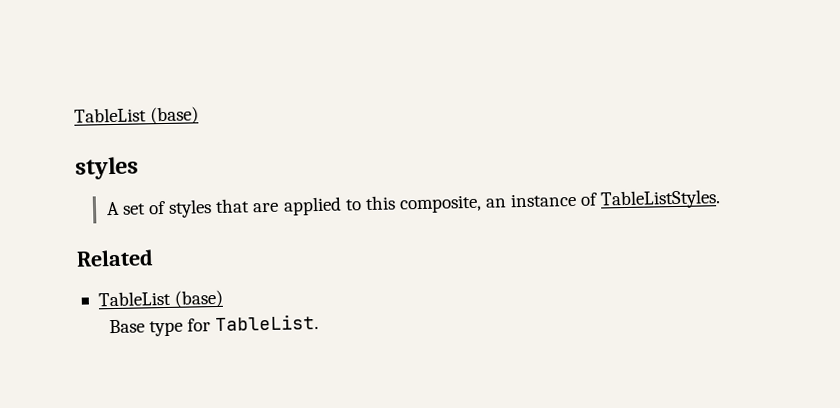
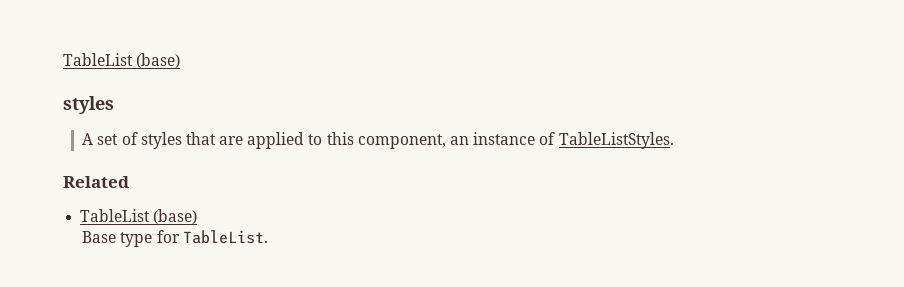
- A set of styles that are applied to this composite, an instance of TableListStyles.
+ A set of styles that are applied to this component, an instance of TableListStyles.

